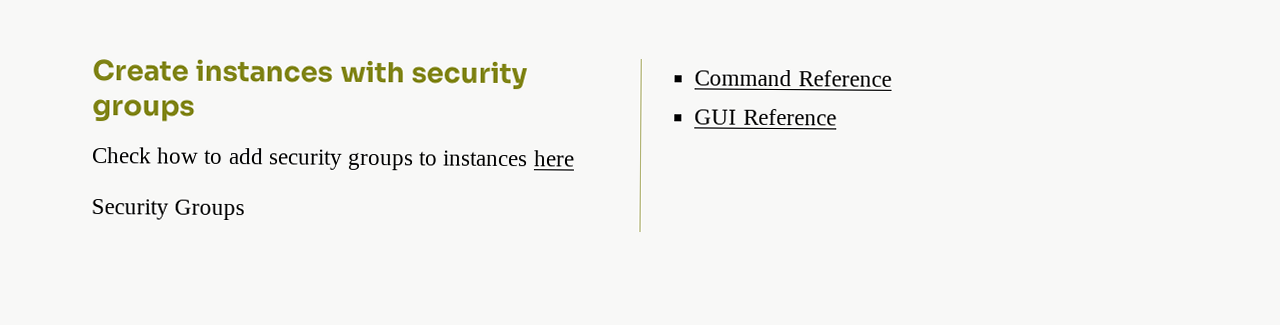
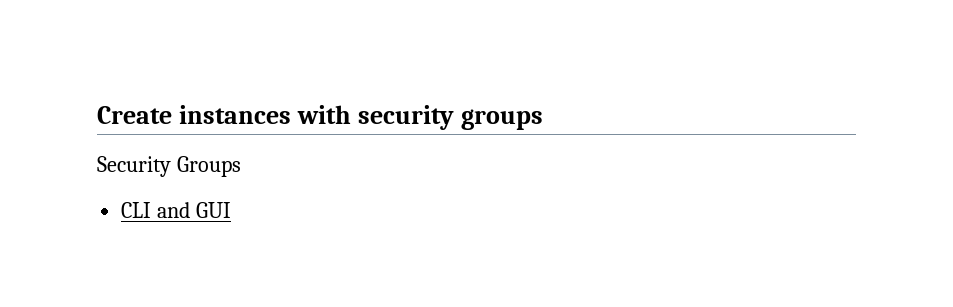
- Check how to add security groups to instances here
  Security Groups
- Command Reference
- GUI Reference
+ CLI and GUI

